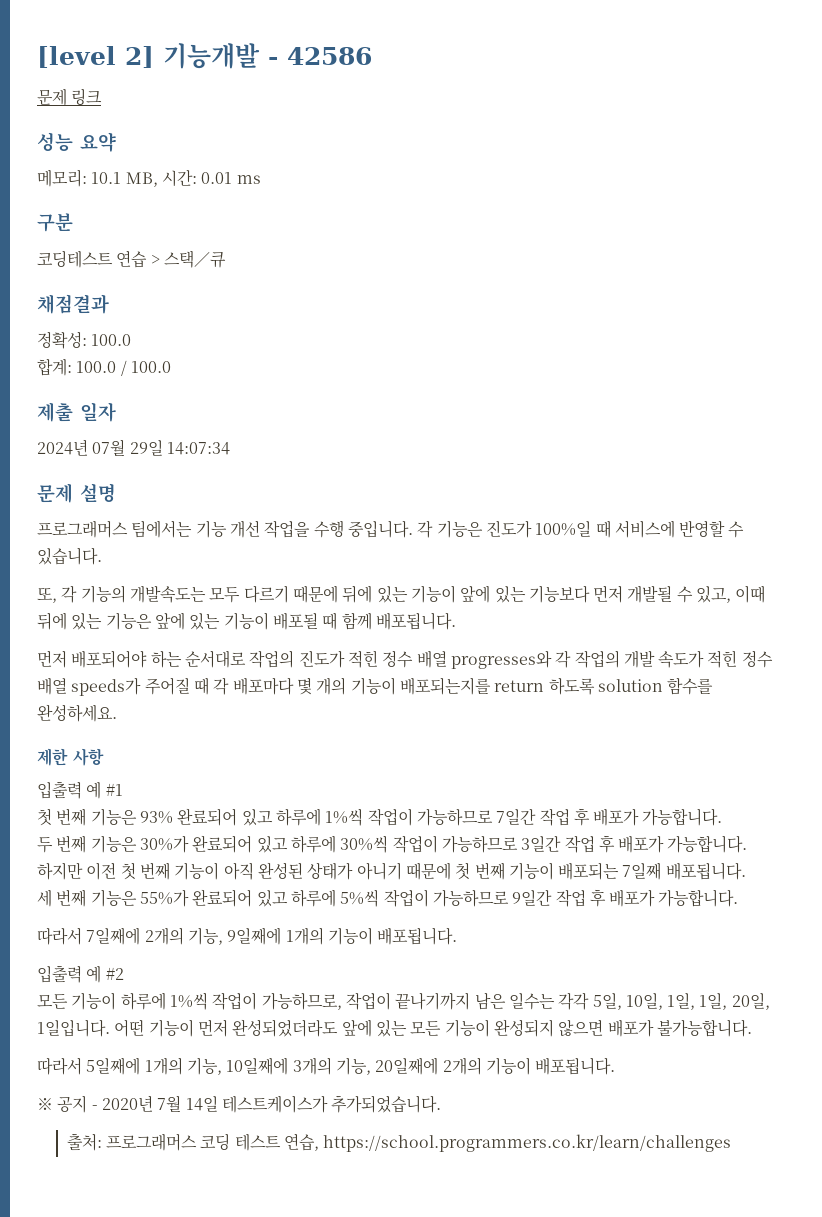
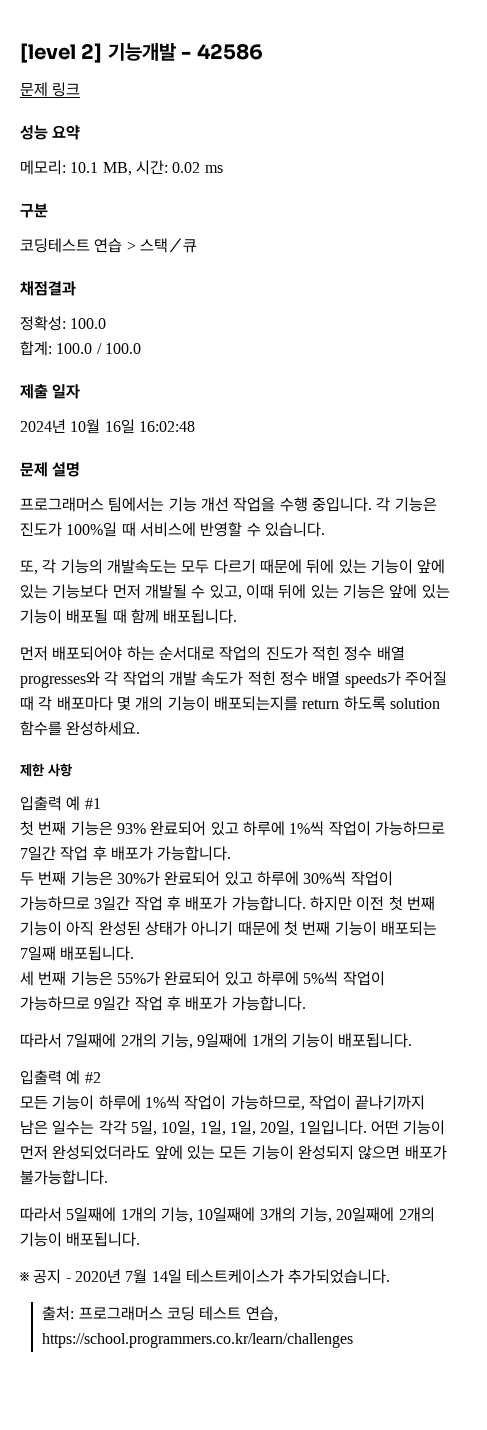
- 메모리: 10.1 MB, 시간: 0.01 ms
+ 메모리: 10.1 MB, 시간: 0.02 ms
- 2024년 07월 29일 14:07:34
+ 2024년 10월 16일 16:02:48

